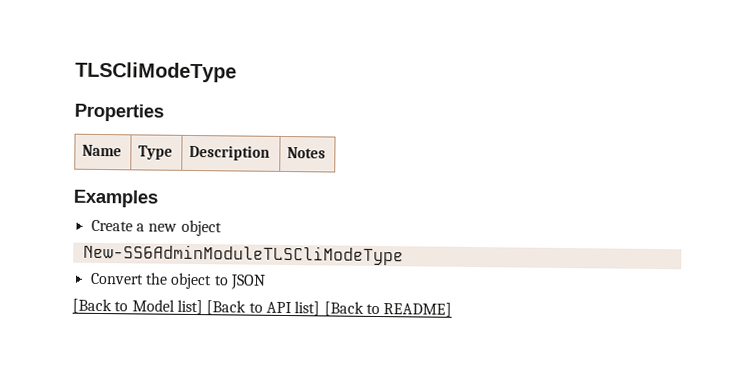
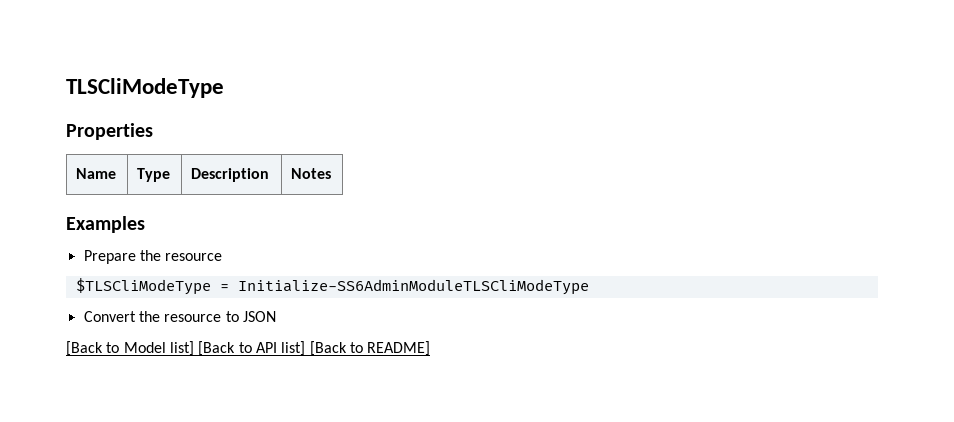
- Create a new object
- New-SS6AdminModuleTLSCliModeType
+ Prepare the resource
+ $TLSCliModeType = Initialize-SS6AdminModuleTLSCliModeType
- Convert the object to JSON
+ Convert the resource to JSON

